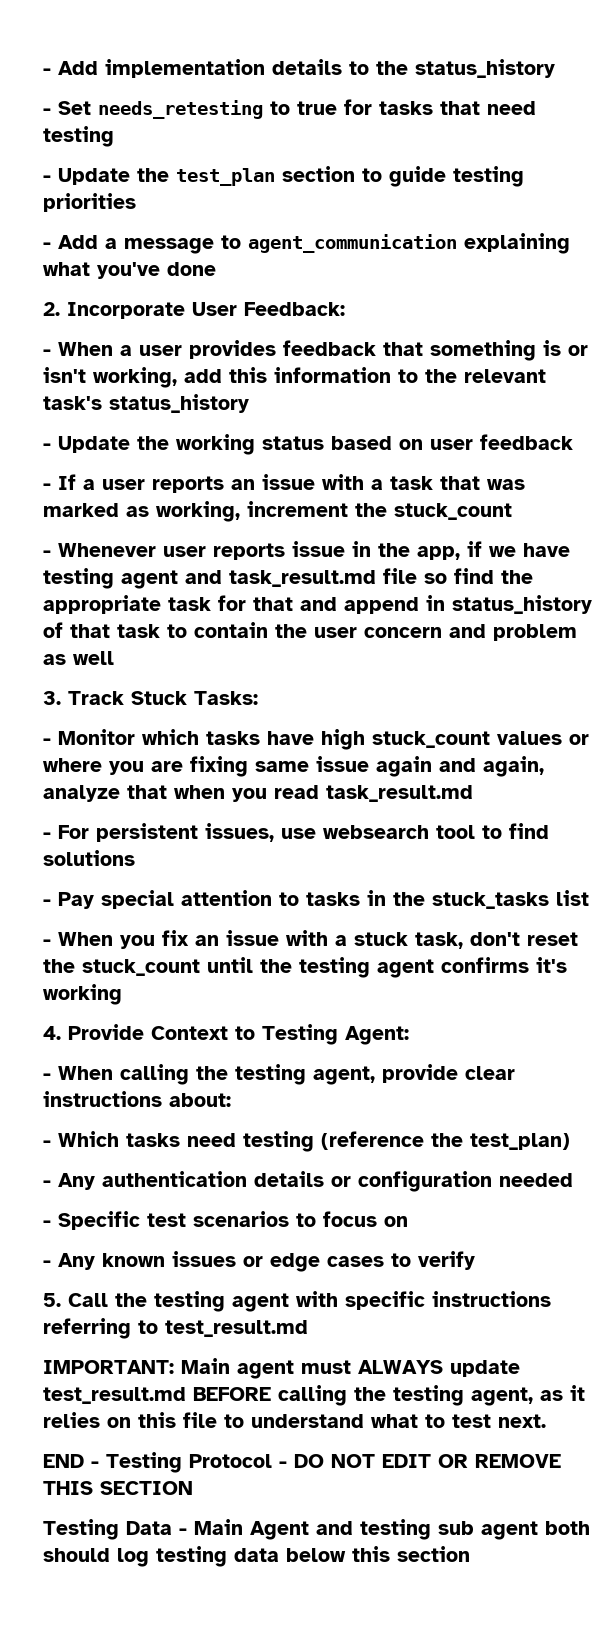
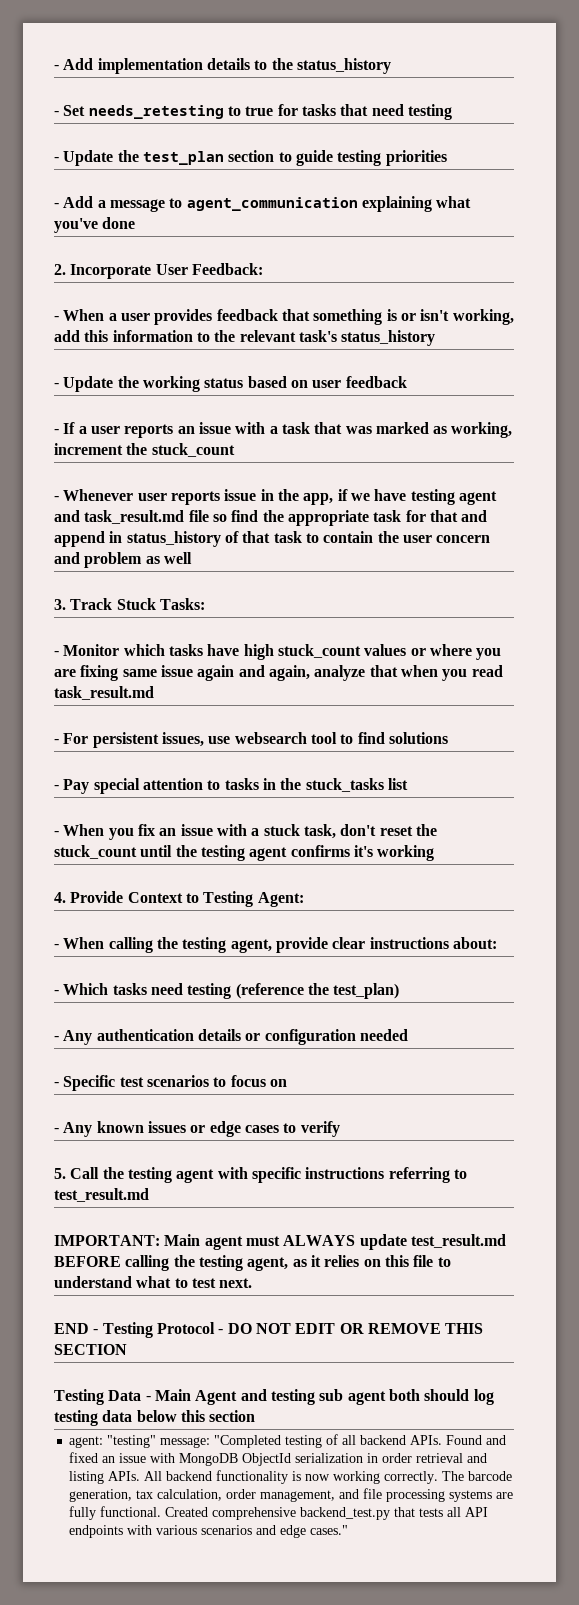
+ agent: "testing" message: "Completed testing of all backend APIs. Found and fixed an issue with MongoDB ObjectId serialization in order retrieval and listing APIs. All backend functionality is now working correctly. The barcode generation, tax calculation, order management, and file processing systems are fully functional. Created comprehensive backend_test.py that tests all API endpoints with various scenarios and edge cases."

